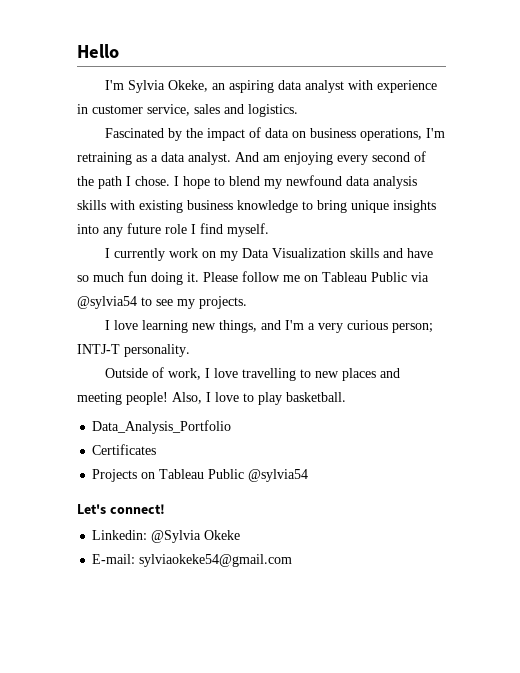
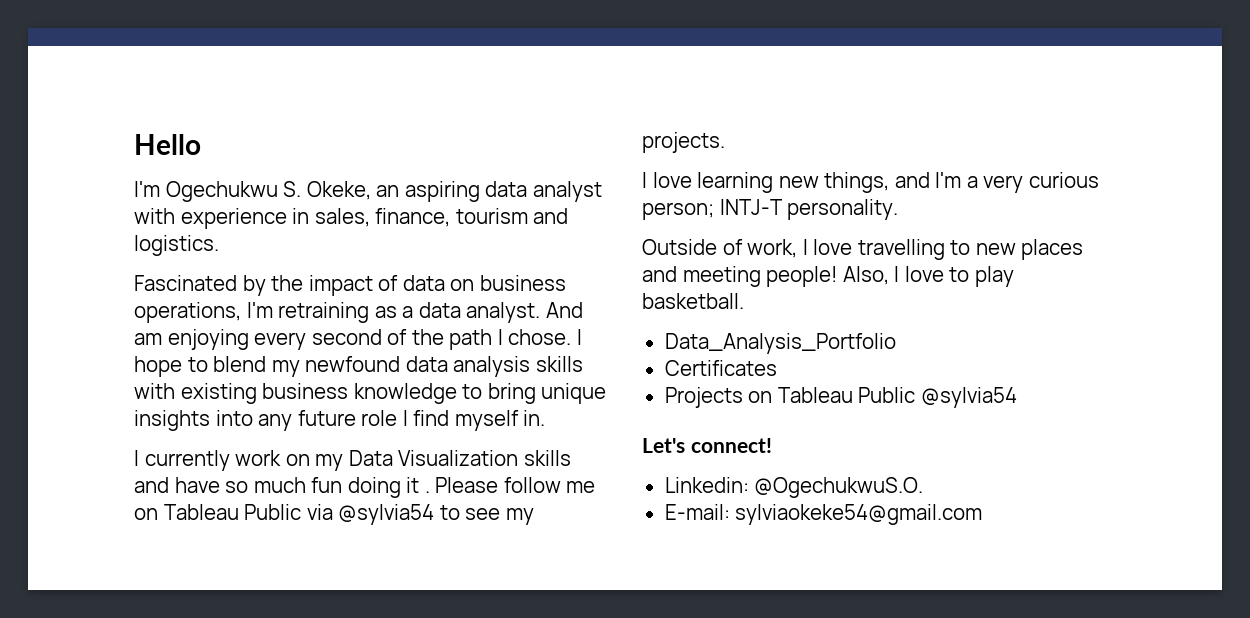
- I'm Sylvia Okeke, an aspiring data analyst with experience in customer service, sales and logistics.
+ I'm Ogechukwu S. Okeke, an aspiring data analyst with experience in sales, finance, tourism and logistics.
- I hope to blend my newfound data analysis skills with existing business knowledge to bring unique insights into any future role I find myself.
+ I hope to blend my newfound data analysis skills with existing business knowledge to bring unique insights into any future role I find myself in.
- I currently work on my Data Visualization skills and have so much fun doing it.
+ I currently work on my Data Visualization skills and have so much fun doing it .
- Linkedin: @Sylvia Okeke
+ Linkedin: @OgechukwuS.O.

